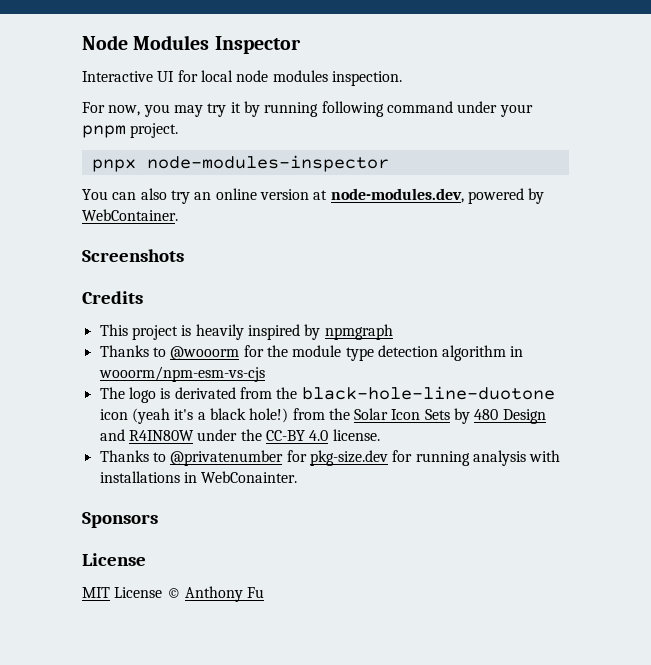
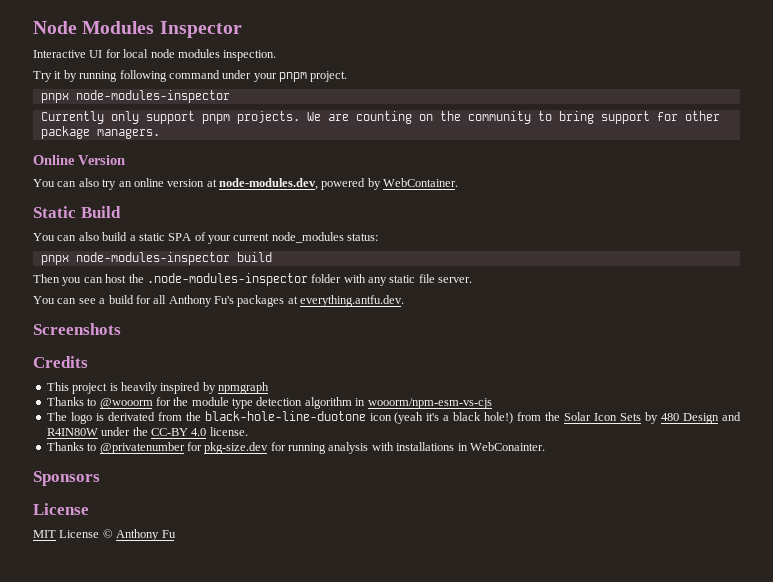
- For now, you may try it by running following command under your pnpm project.
+ Try it by running following command under your pnpm project.
+ Currently only support pnpm projects. We are counting on the community to bring support for other package managers.
+ Online Version
+ Static Build
+ You can also build a static SPA of your current node_modules status:
+ pnpx node-modules-inspector build
+ Then you can host the .node-modules-inspector folder with any static file server.
+ You can see a build for all Anthony Fu's packages at everything.antfu.dev.

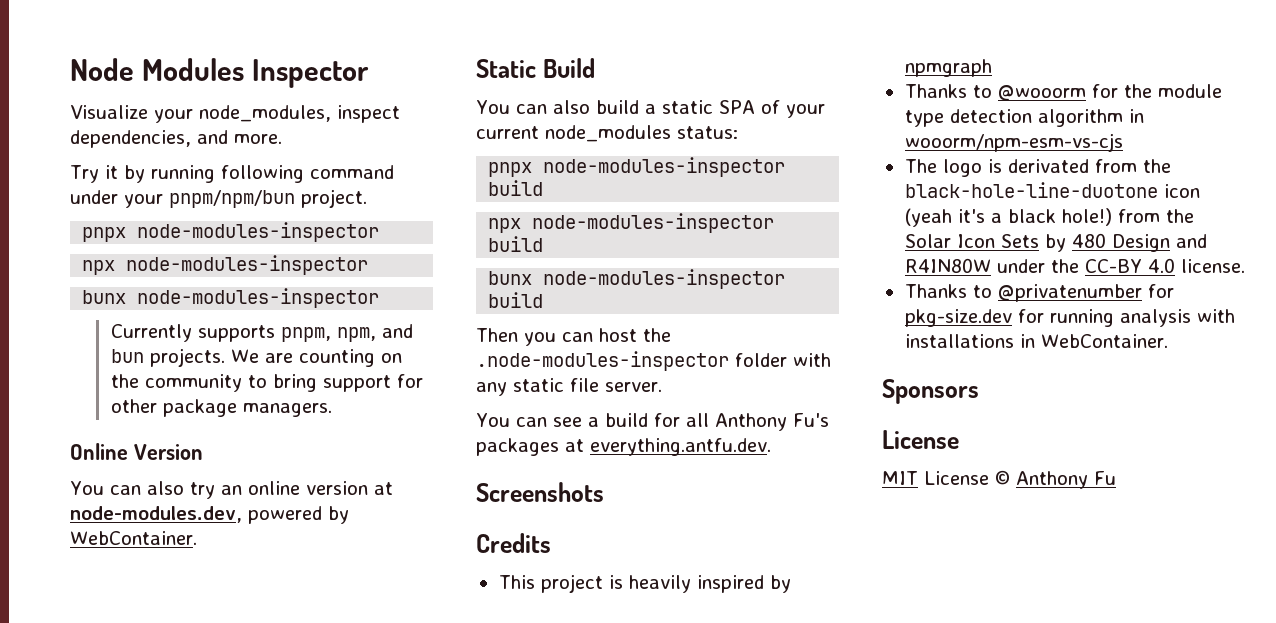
- Interactive UI for local node modules inspection.
+ Visualize your node_modules, inspect dependencies, and more.
- Try it by running following command under your pnpm project.
+ Try it by running following command under your pnpm/npm/bun project.
  pnpx node-modules-inspector
- Currently only support pnpm projects.
+ npx node-modules-inspector
+ bunx node-modules-inspector
+ Currently supports pnpm, npm, and bun projects.
+ npx node-modules-inspector build
+ bunx node-modules-inspector build
- Thanks to @privatenumber for pkg-size.dev for running analysis with installations in WebConainter.
+ Thanks to @privatenumber for pkg-size.dev for running analysis with installations in WebContainer.

